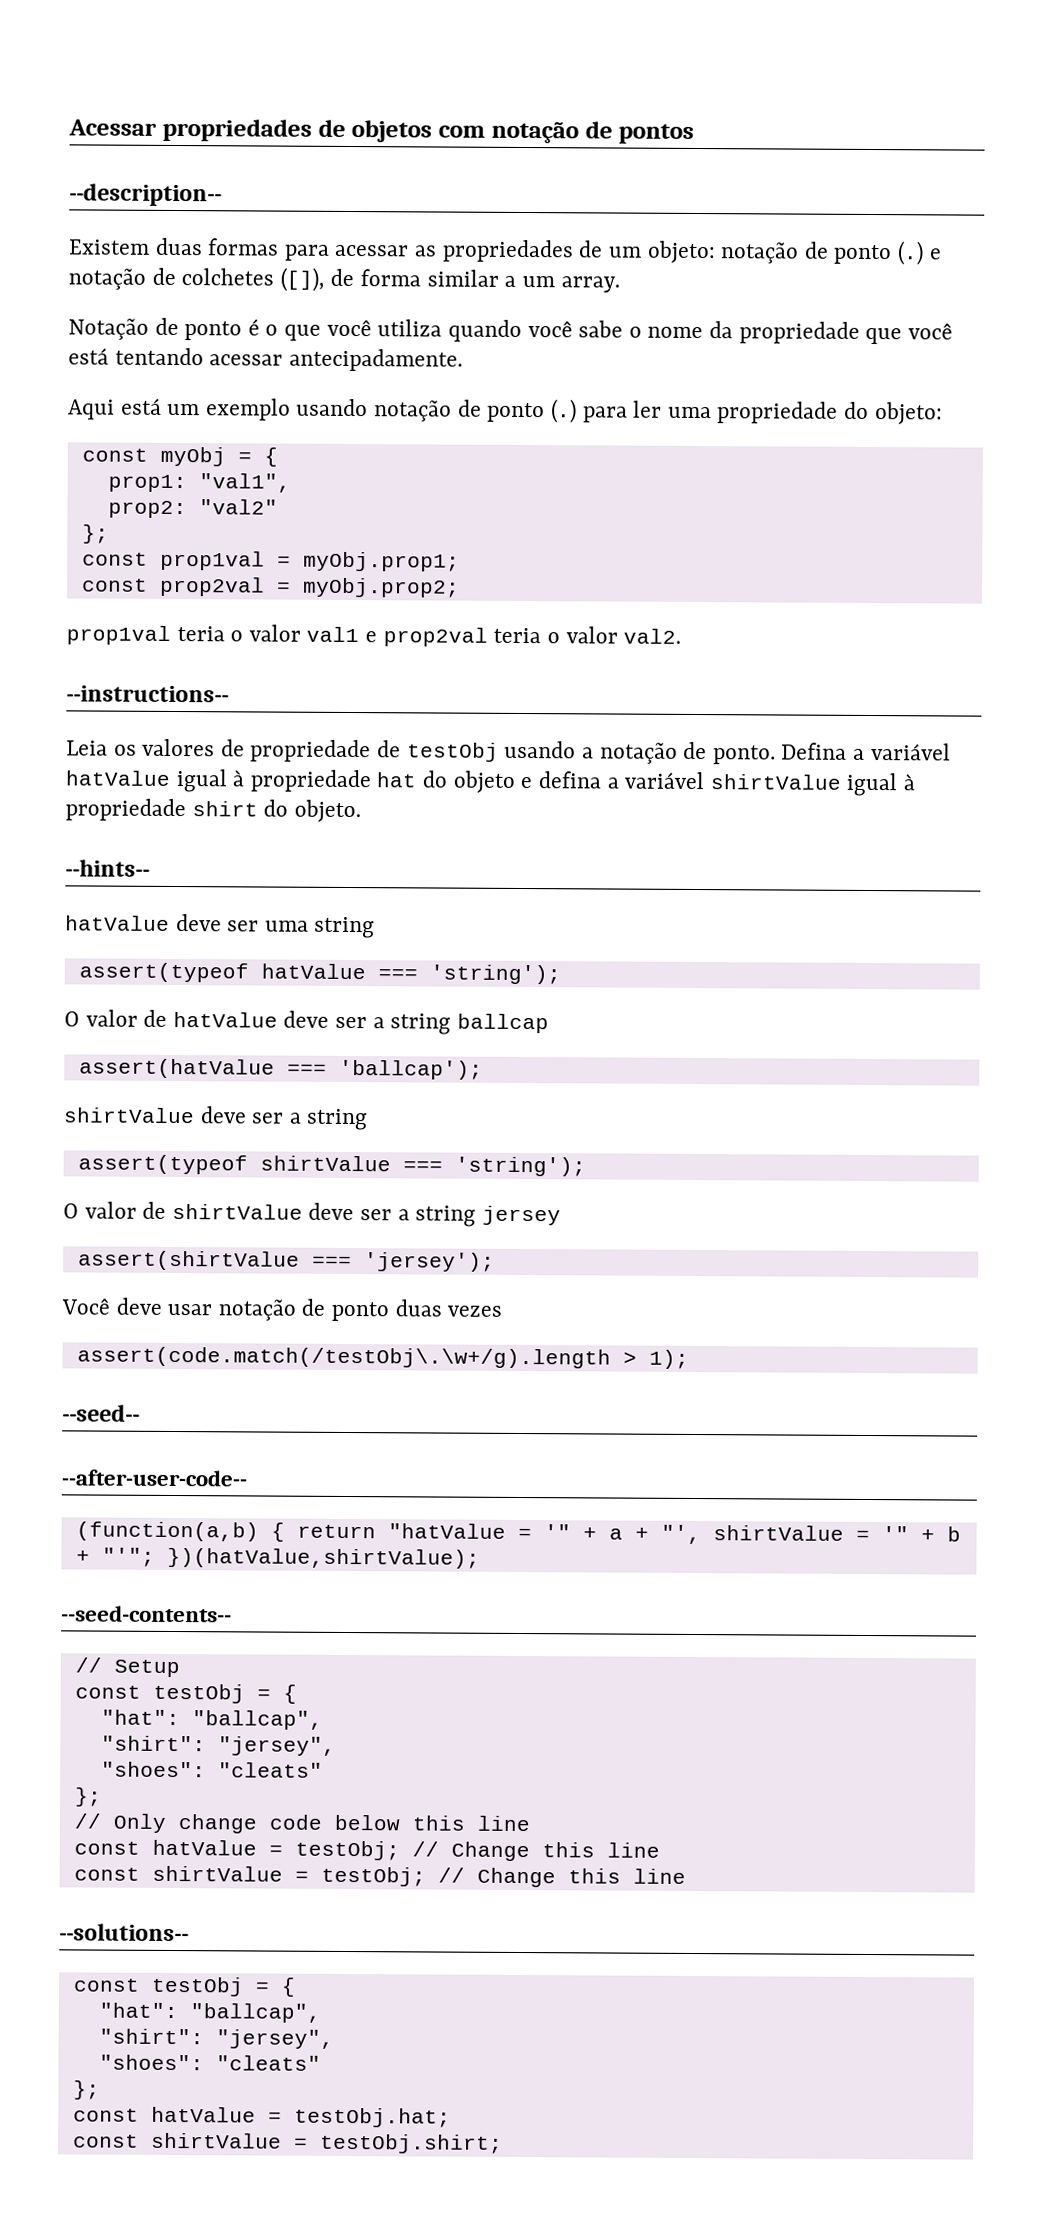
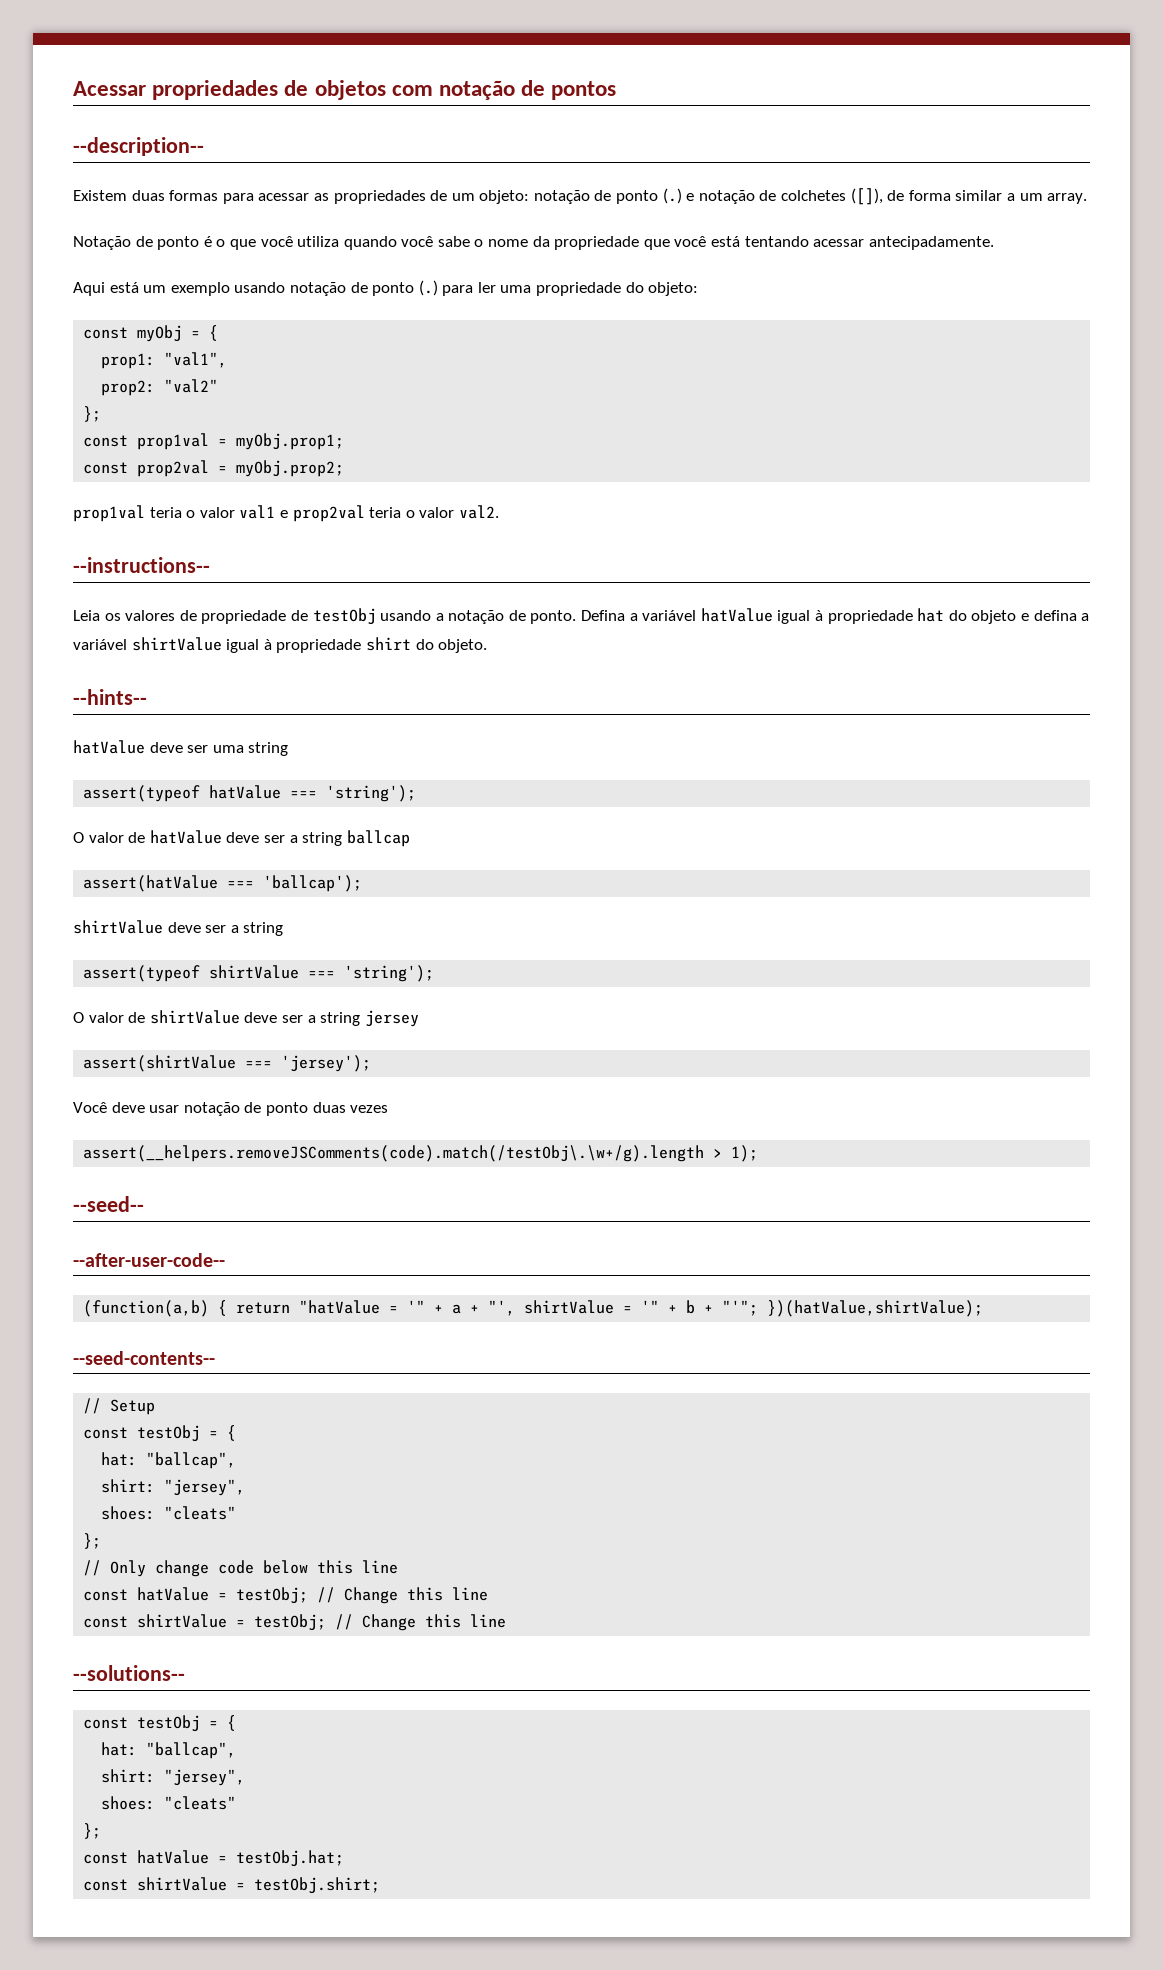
- assert(code.match(/testObj\.\w+/g).length > 1);
+ assert(__helpers.removeJSComments(code).match(/testObj\.\w+/g).length > 1);
  // Setup
  const testObj = {
- "hat": "ballcap",
- "shirt": "jersey",
- "shoes": "cleats"
+ hat: "ballcap",
+ shirt: "jersey",
+ shoes: "cleats"
  --solutions--
  const testObj = {
- "hat": "ballcap",
- "shirt": "jersey",
- "shoes": "cleats"
+ hat: "ballcap",
+ shirt: "jersey",
+ shoes: "cleats"

